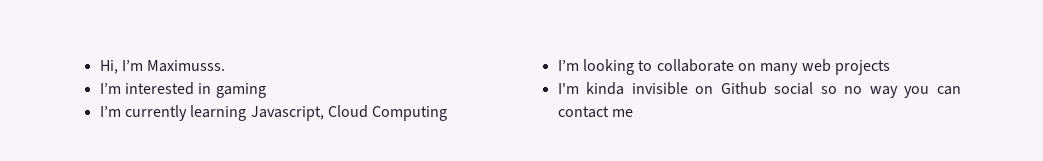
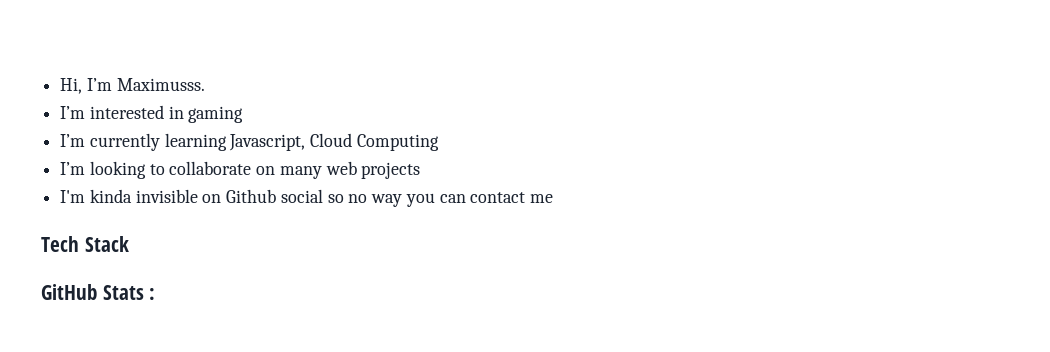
+ Tech Stack
+ GitHub Stats :

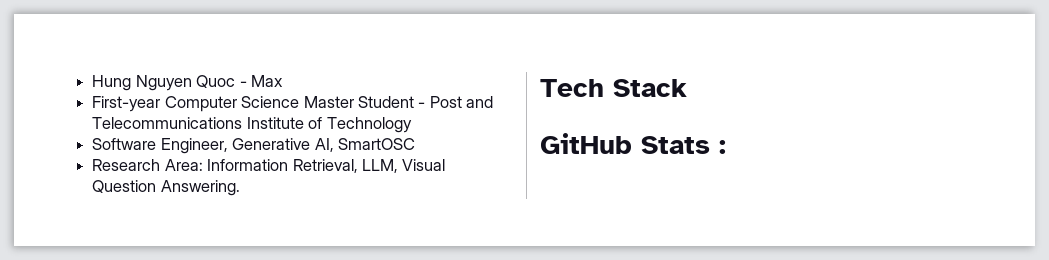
- Hi, I’m Maximusss.
- I’m interested in gaming
- I’m currently learning Javascript, Cloud Computing
- I’m looking to collaborate on many web projects
- I'm kinda invisible on Github social so no way you can contact me
+ Hung Nguyen Quoc - Max
+ First-year Computer Science Master Student - Post and Telecommunications Institute of Technology
+ Software Engineer, Generative AI, SmartOSC
+ Research Area: Information Retrieval, LLM, Visual Question Answering.

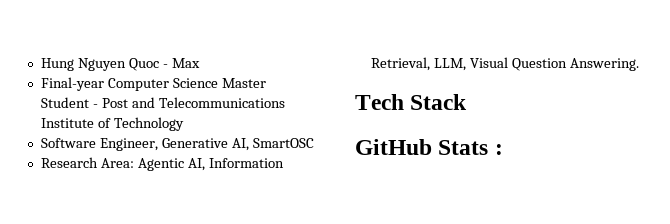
- First-year Computer Science Master Student - Post and Telecommunications Institute of Technology
+ Final-year Computer Science Master Student - Post and Telecommunications Institute of Technology
- Research Area: Information Retrieval, LLM, Visual Question Answering.
+ Research Area: Agentic AI, Information Retrieval, LLM, Visual Question Answering.

